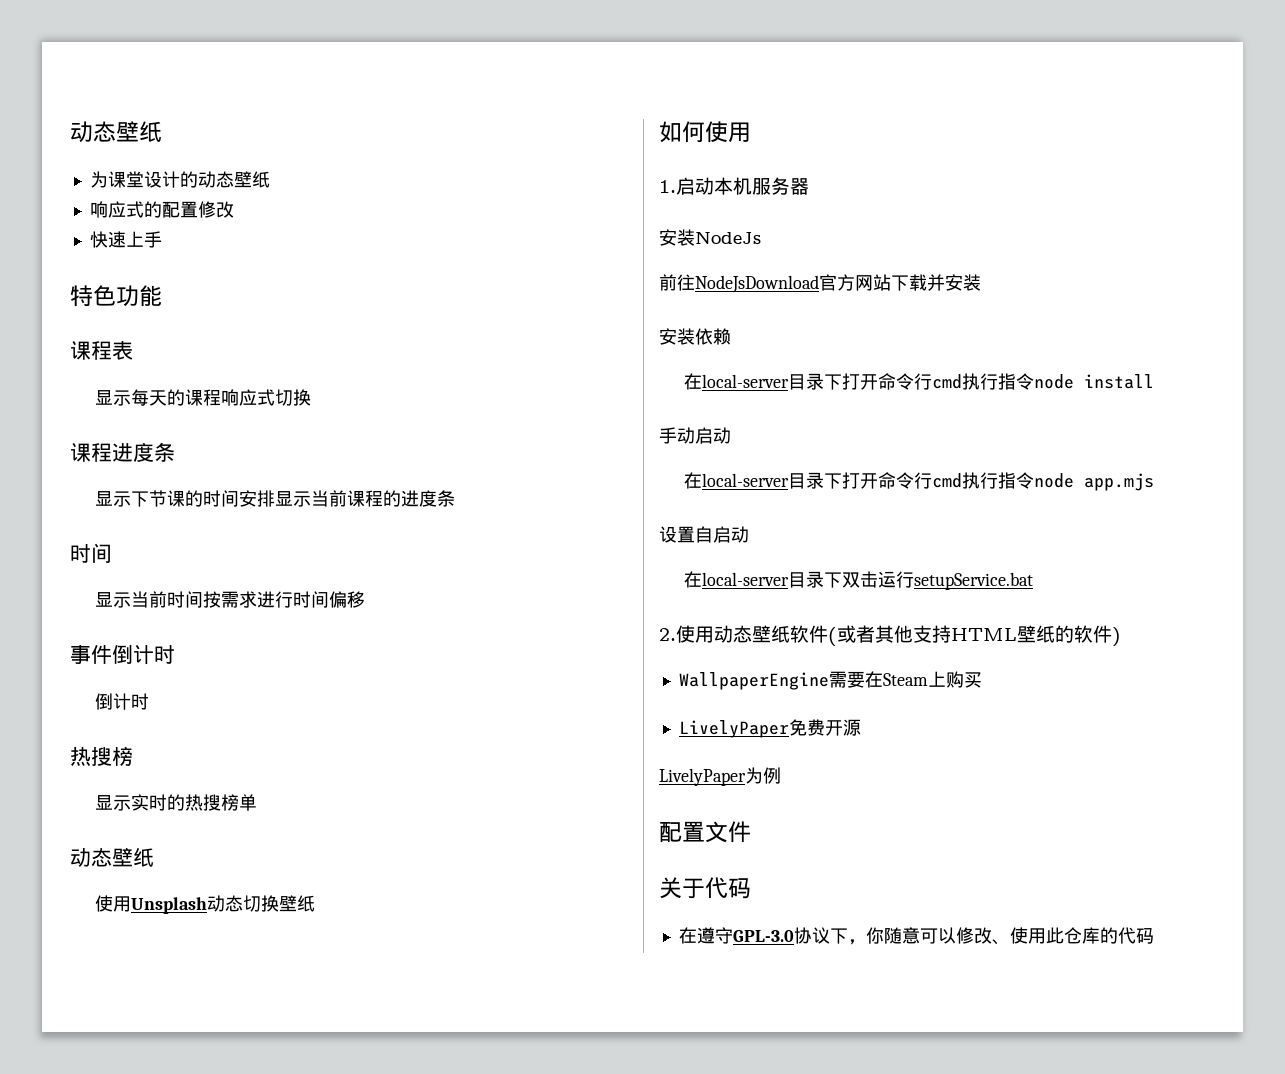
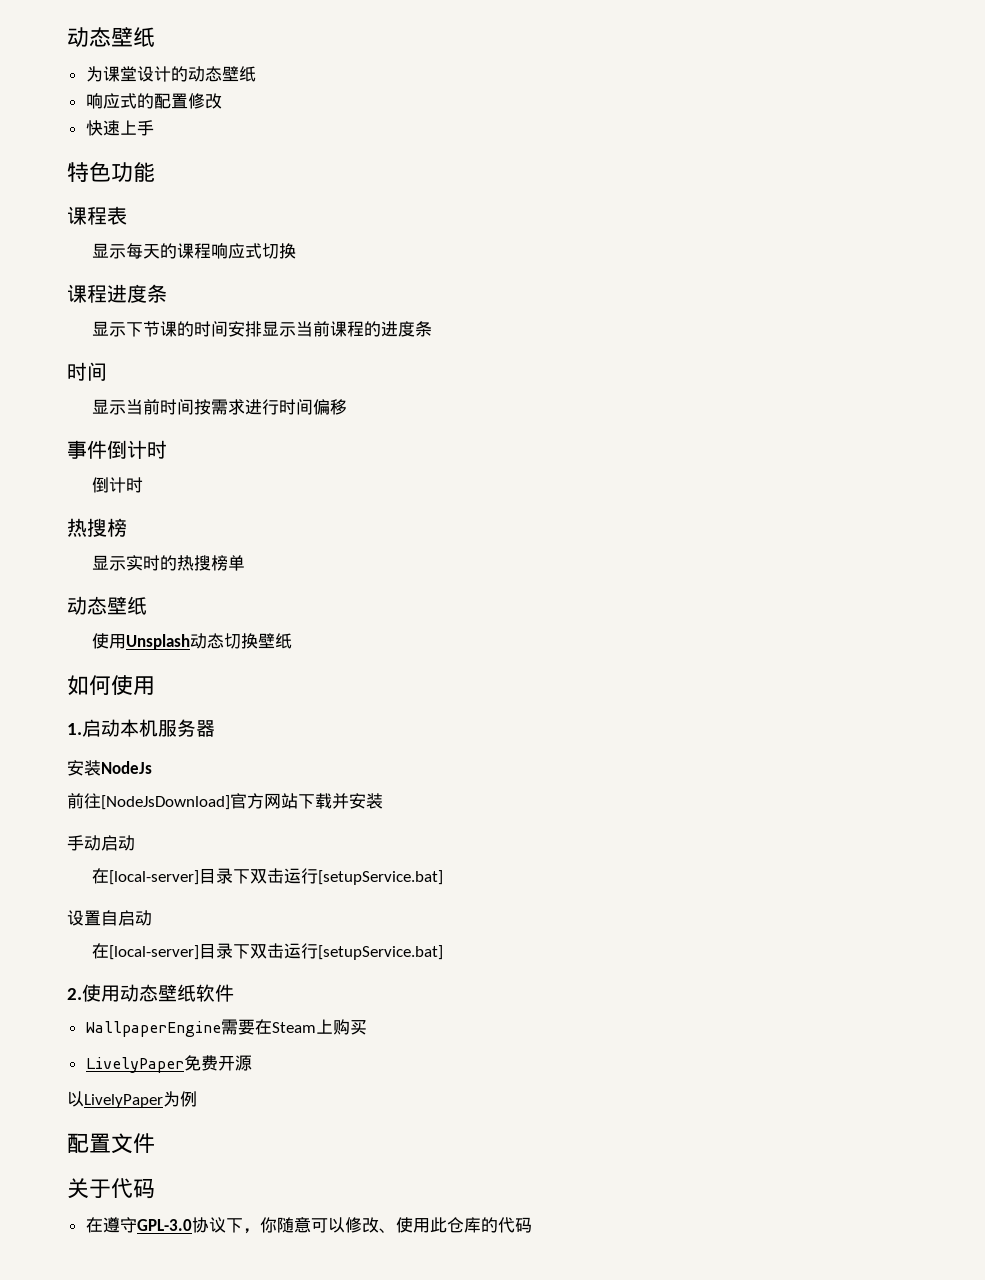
- 前往NodeJsDownload官方网站下载并安装
+ 前往[NodeJsDownload]官方网站下载并安装
- 安装依赖
- 在local-server目录下打开命令行cmd执行指令node install
  手动启动
- 在local-server目录下打开命令行cmd执行指令node app.mjs
+ 在[local-server]目录下双击运行[setupService.bat]
  设置自启动
- 在local-server目录下双击运行setupService.bat
+ 在[local-server]目录下双击运行[setupService.bat]
- 2.使用动态壁纸软件(或者其他支持HTML壁纸的软件)
+ 2.使用动态壁纸软件
- LivelyPaper为例
+ 以LivelyPaper为例

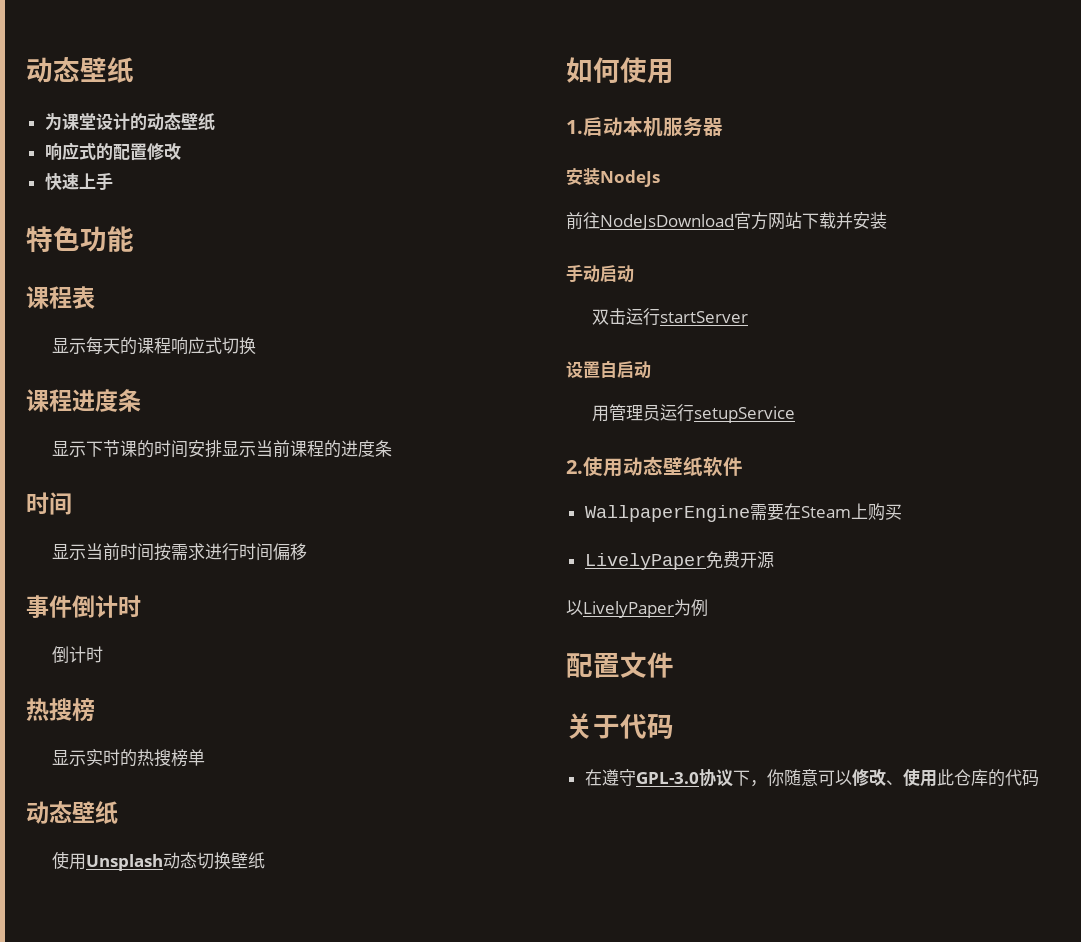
- 前往[NodeJsDownload]官方网站下载并安装
+ 前往NodeJsDownload官方网站下载并安装
  手动启动
- 在[local-server]目录下双击运行[setupService.bat]
+ 双击运行startServer
  设置自启动
- 在[local-server]目录下双击运行[setupService.bat]
+ 用管理员运行setupService

